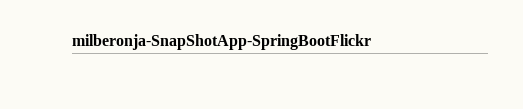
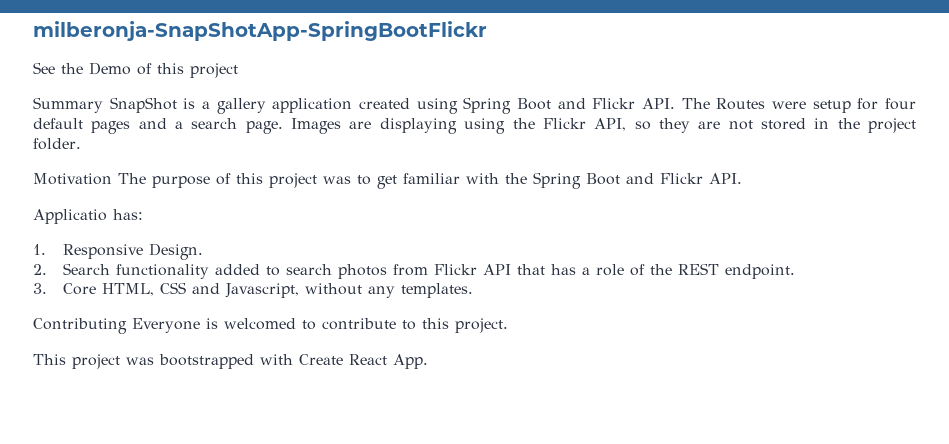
+ See the Demo of this project
+ Summary SnapShot is a gallery application created using Spring Boot and Flickr API. The Routes were setup for four default pages and a search page. Images are displaying using the Flickr API, so they are not stored in the project folder.
+ Motivation The purpose of this project was to get familiar with the Spring Boot and Flickr API.
+ Applicatio has:
+ 1. Responsive Design.
+ 2. Search functionality added to search photos from Flickr API that has a role of the REST endpoint.
+ 3. Core HTML, CSS and Javascript, without any templates.
+ Contributing Everyone is welcomed to contribute to this project.
+ This project was bootstrapped with Create React App.

